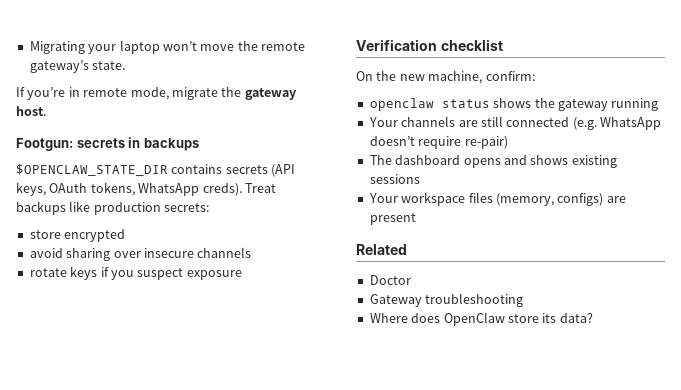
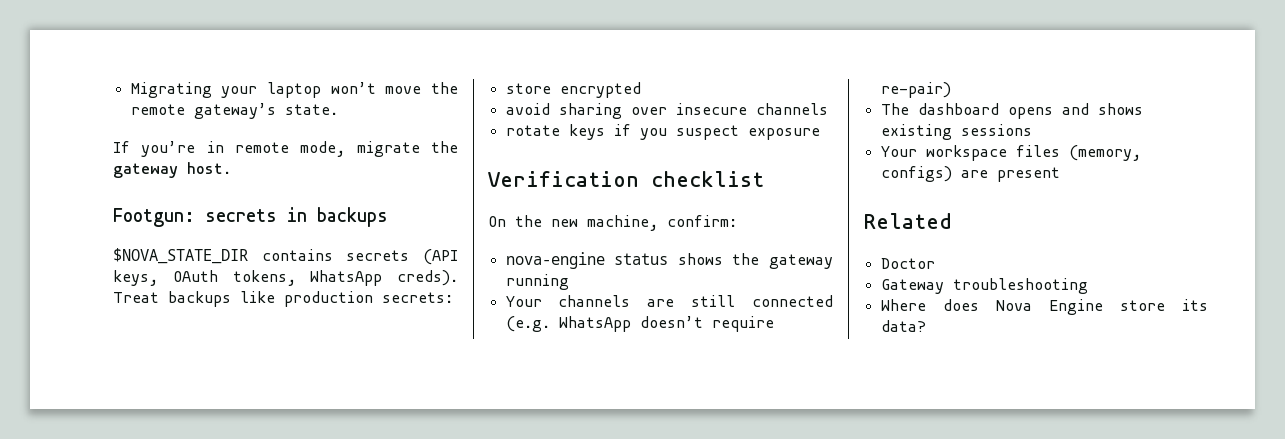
- $OPENCLAW_STATE_DIR contains secrets (API keys, OAuth tokens, WhatsApp creds).
+ $NOVA_STATE_DIR contains secrets (API keys, OAuth tokens, WhatsApp creds).
- openclaw status shows the gateway running
+ nova-engine status shows the gateway running
- Where does OpenClaw store its data?
+ Where does Nova Engine store its data?

